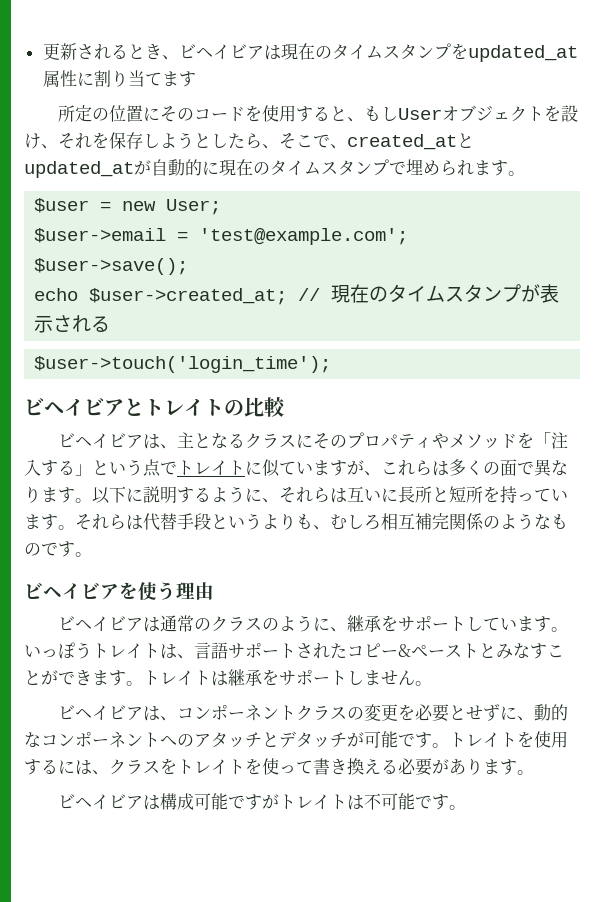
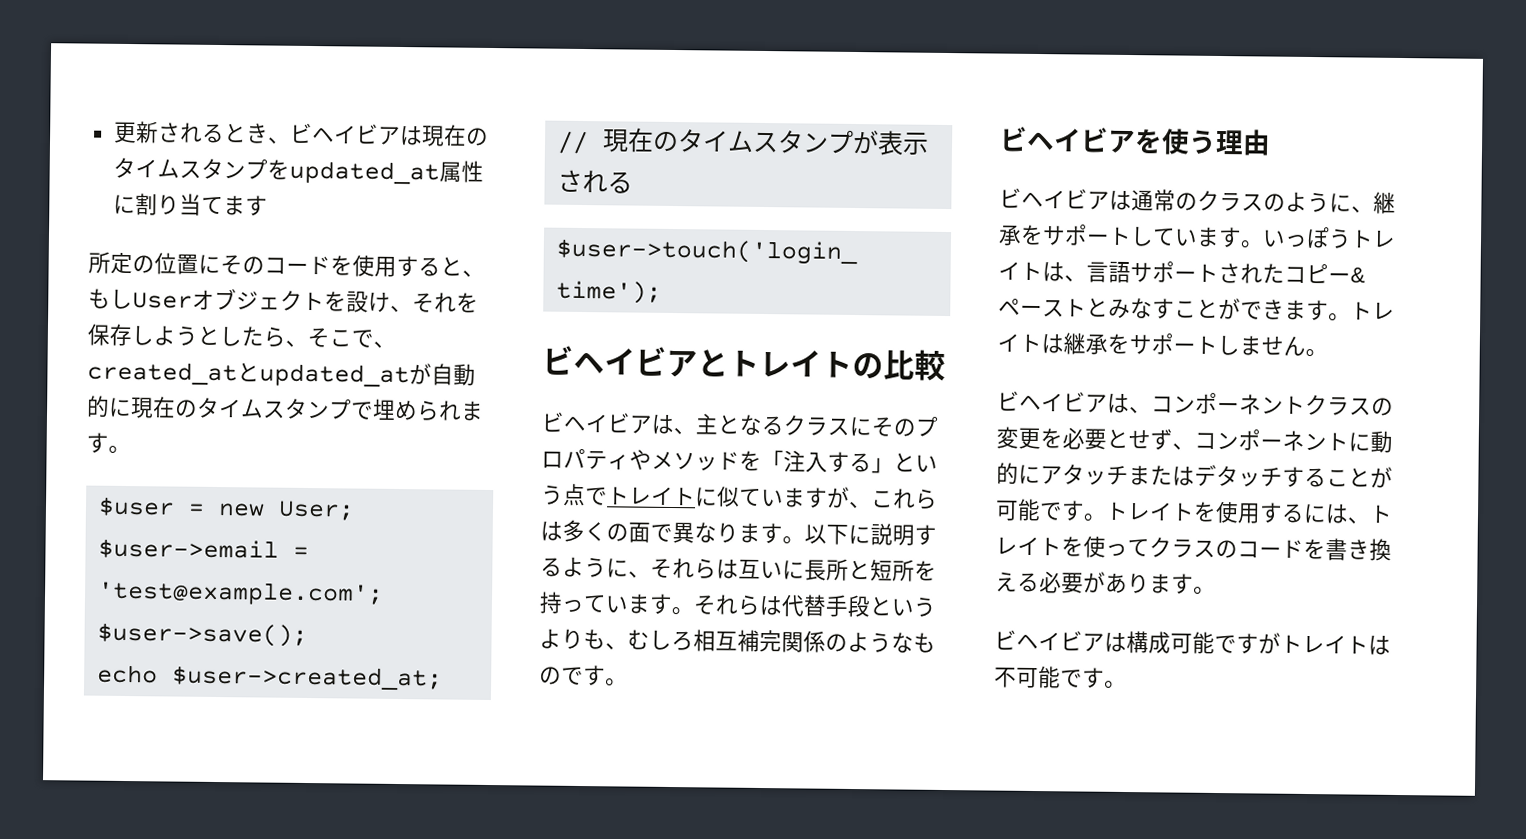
- ビヘイビアは、コンポーネントクラスの変更を必要とせずに、動的なコンポーネントへのアタッチとデタッチが可能です。
+ ビヘイビアは、コンポーネントクラスの変更を必要とせず、コンポーネントに動的にアタッチまたはデタッチすることが可能です。
- トレイトを使用するには、クラスをトレイトを使って書き換える必要があります。
+ トレイトを使用するには、トレイトを使ってクラスのコードを書き換える必要があります。

